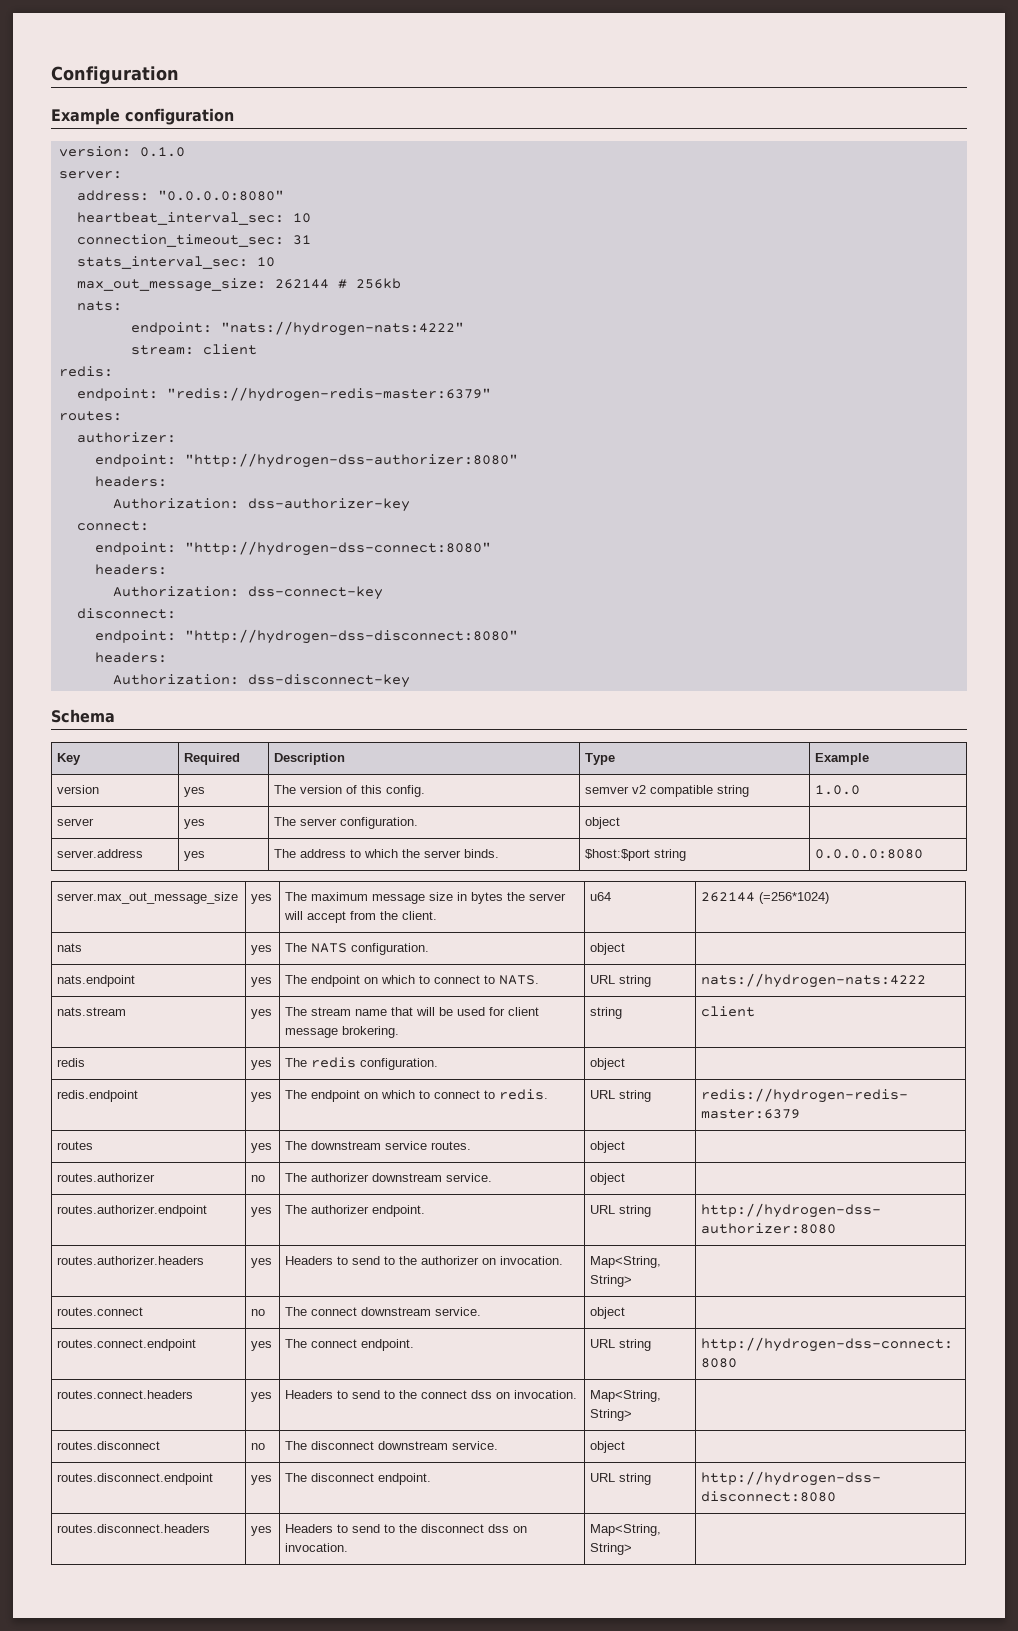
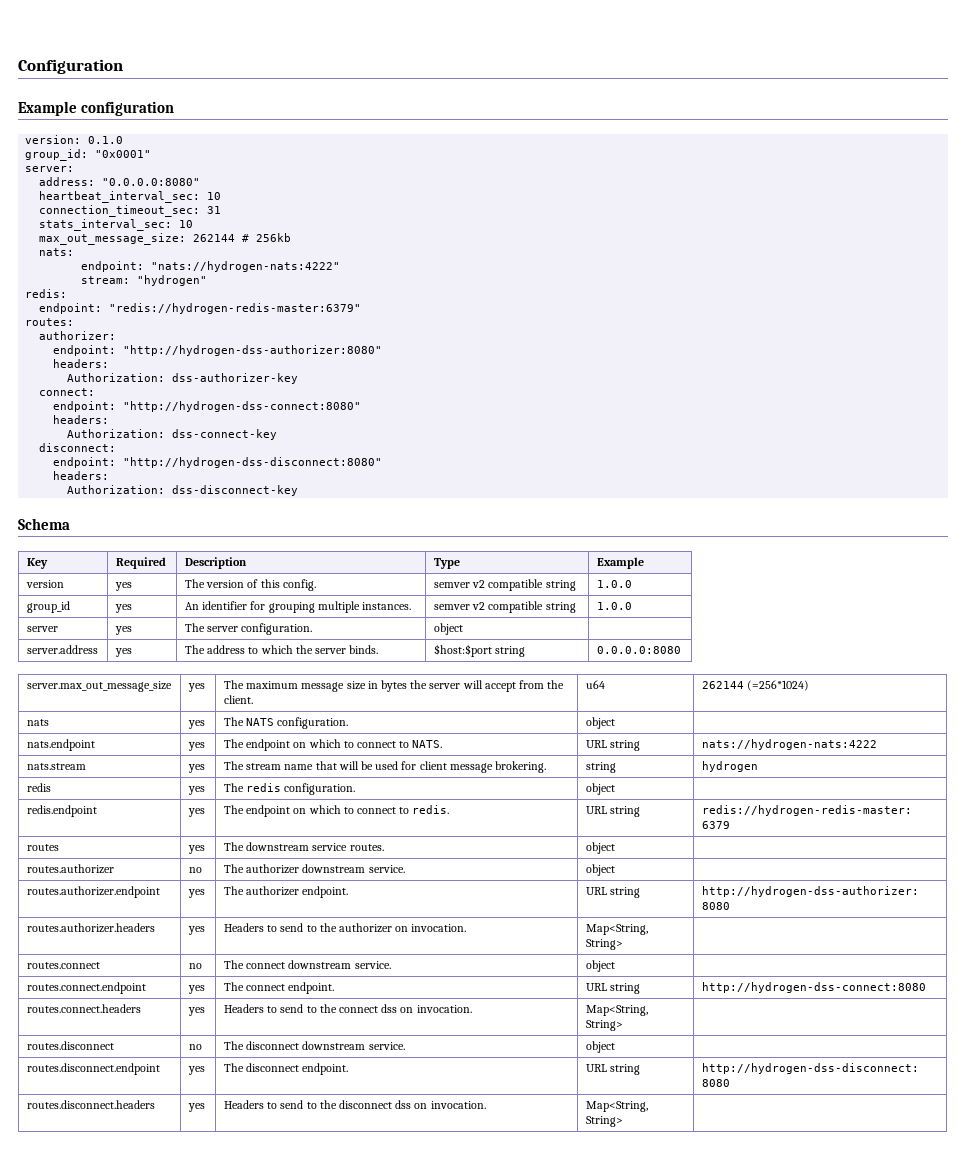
+ group_id: "0x0001"
- stream: client
+ stream: "hydrogen"
+ group_id | yes | An identifier for grouping multiple instances. | semver v2 compatible string | 1.0.0
- nats.stream | yes | The stream name that will be used for client message brokering. | string | client
+ nats.stream | yes | The stream name that will be used for client message brokering. | string | hydrogen

